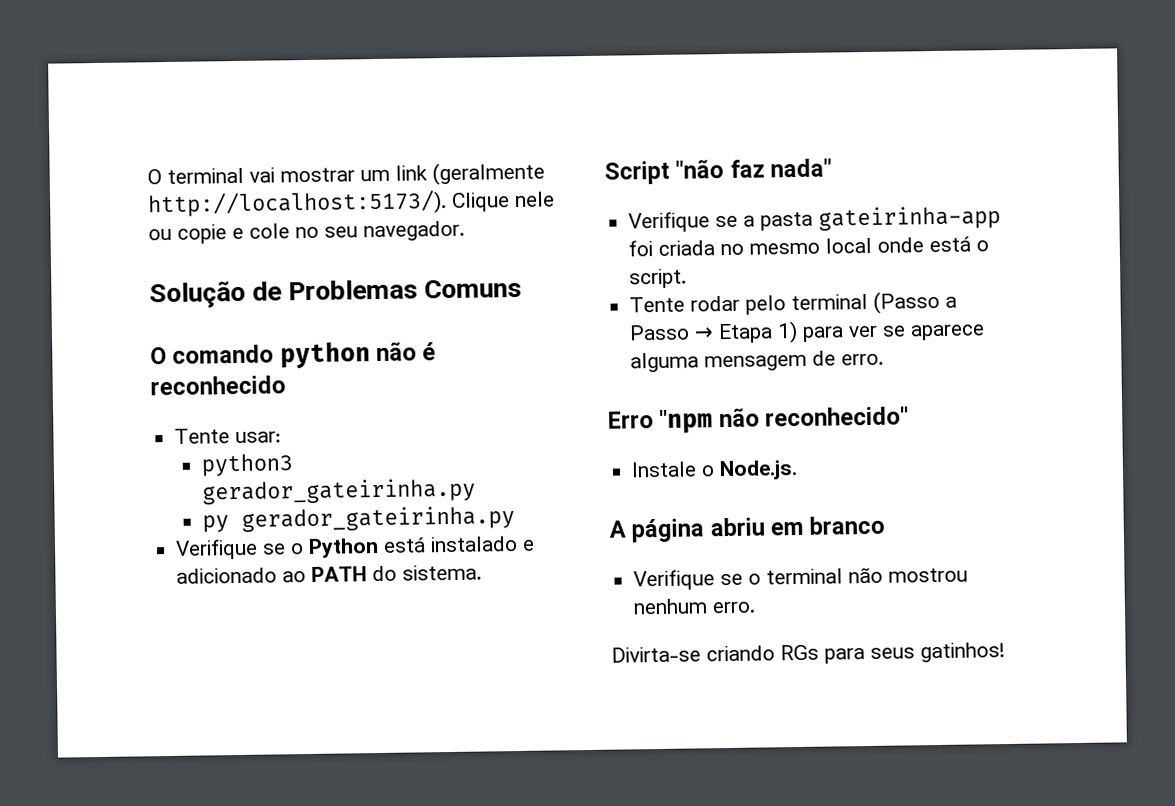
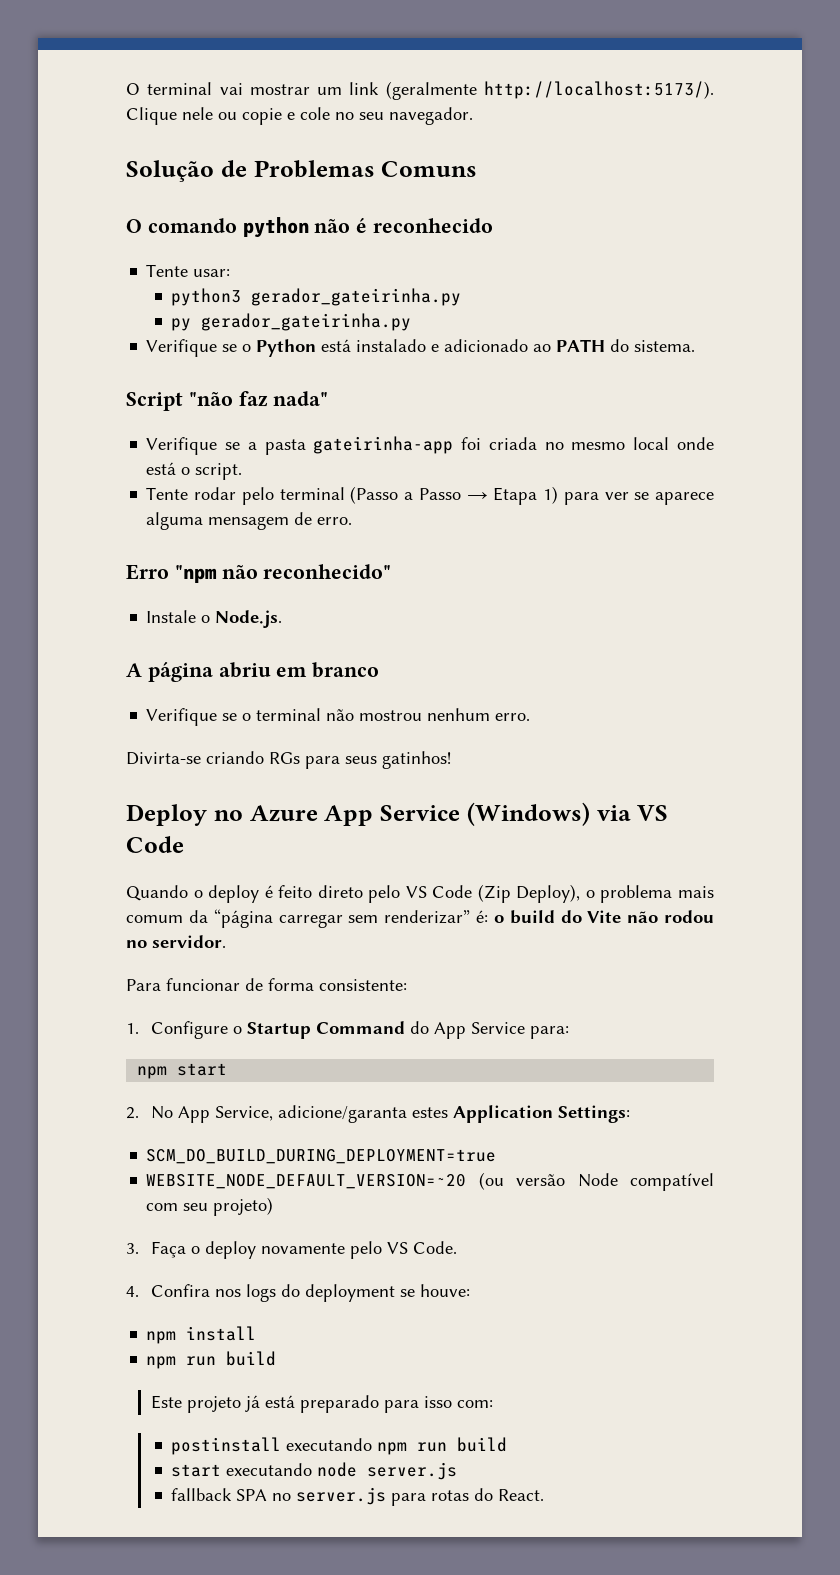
+ Deploy no Azure App Service (Windows) via VS Code
+ Quando o deploy é feito direto pelo VS Code (Zip Deploy), o problema mais comum da “página carregar sem renderizar” é: o build do Vite não rodou no servidor.
+ Para funcionar de forma consistente:
+ 1. Configure o Startup Command do App Service para:
+ npm start
+ 2. No App Service, adicione/garanta estes Application Settings:
+ SCM_DO_BUILD_DURING_DEPLOYMENT=true
+ WEBSITE_NODE_DEFAULT_VERSION=~20 (ou versão Node compatível com seu projeto)
+ 3. Faça o deploy novamente pelo VS Code.
+ 4. Confira nos logs do deployment se houve:
+ npm install
+ npm run build
+ Este projeto já está preparado para isso com:
+ postinstall executando npm run build
+ start executando node server.js
+ fallback SPA no server.js para rotas do React.

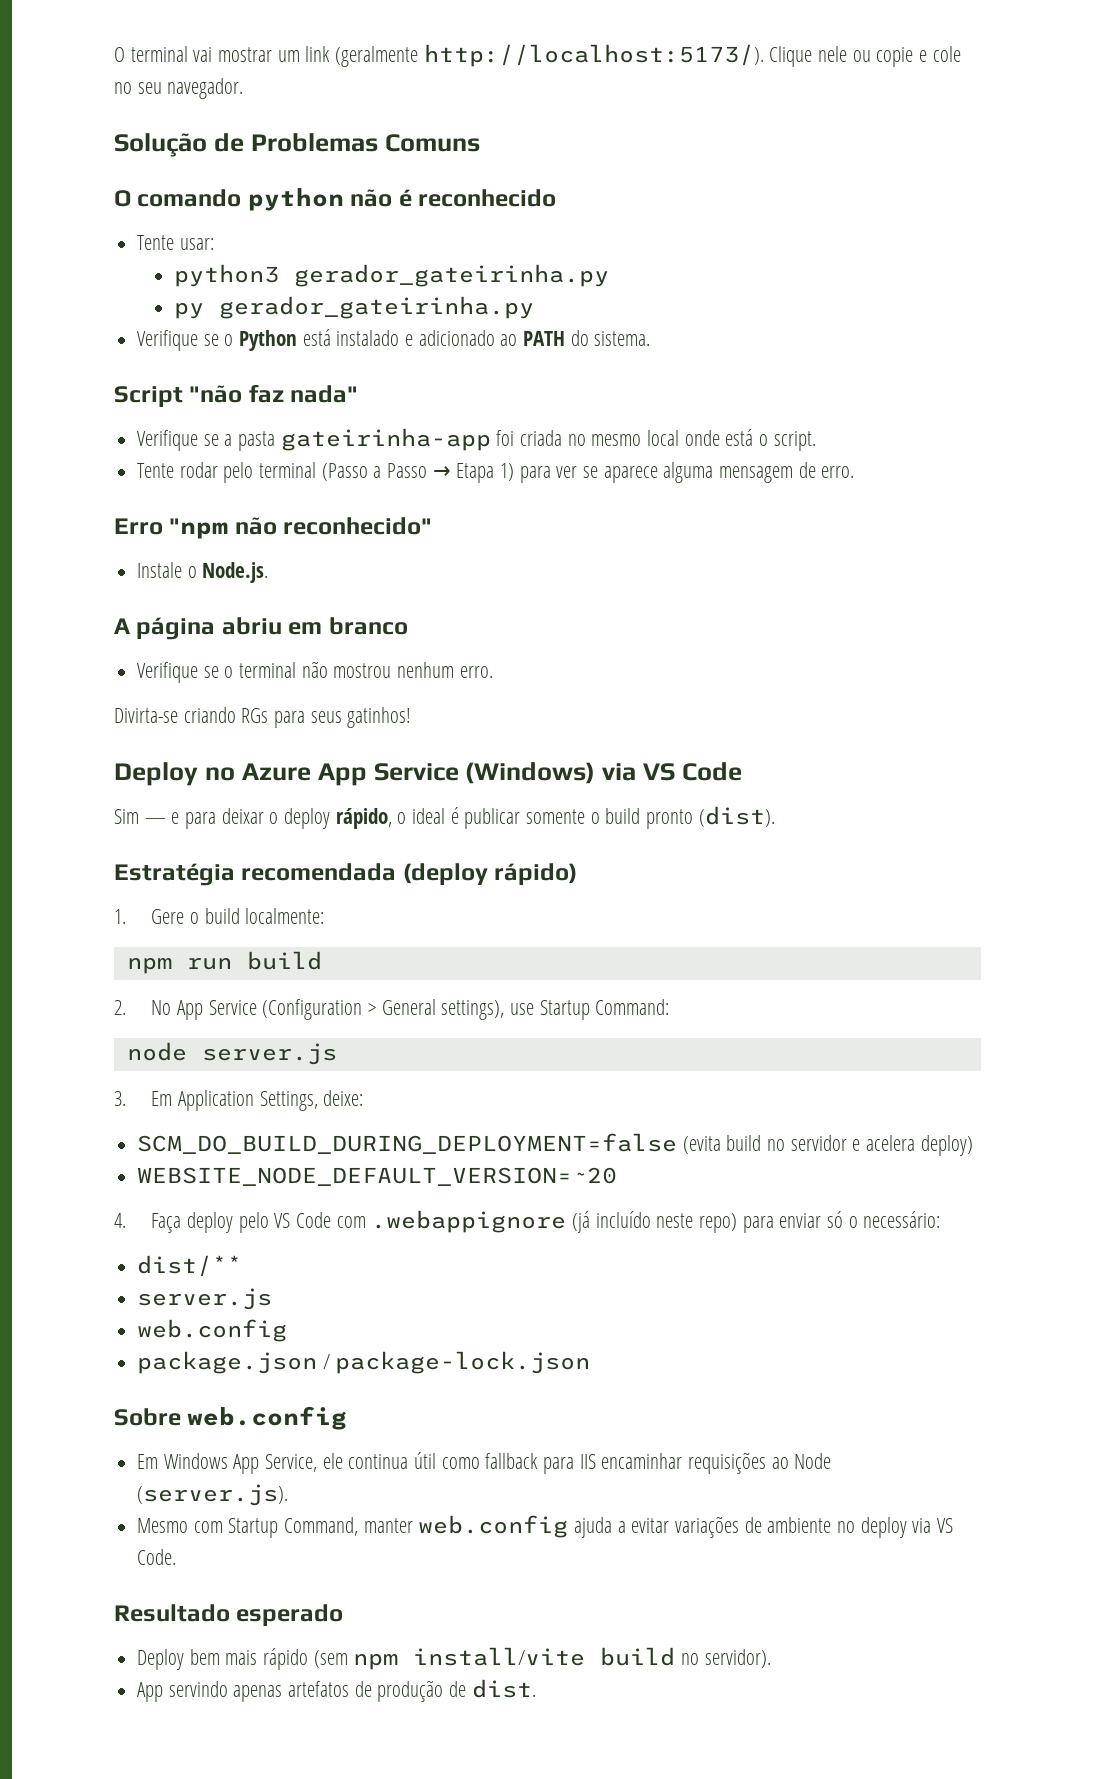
- Quando o deploy é feito direto pelo VS Code (Zip Deploy), o problema mais comum da “página carregar sem renderizar” é: o build do Vite não rodou no servidor.
- Para funcionar de forma consistente:
- 1. Configure o Startup Command do App Service para:
- npm start
- 2. No App Service, adicione/garanta estes Application Settings:
- SCM_DO_BUILD_DURING_DEPLOYMENT=true
- WEBSITE_NODE_DEFAULT_VERSION=~20 (ou versão Node compatível com seu projeto)
- 3. Faça o deploy novamente pelo VS Code.
- 4. Confira nos logs do deployment se houve:
- npm install
+ Sim — e para deixar o deploy rápido, o ideal é publicar somente o build pronto (dist).
+ Estratégia recomendada (deploy rápido)
+ 1. Gere o build localmente:
  npm run build
- Este projeto já está preparado para isso com:
- postinstall executando npm run build
- start executando node server.js
- fallback SPA no server.js para rotas do React.
+ 2. No App Service (Configuration > General settings), use Startup Command:
+ node server.js
+ 3. Em Application Settings, deixe:
+ SCM_DO_BUILD_DURING_DEPLOYMENT=false (evita build no servidor e acelera deploy)
+ WEBSITE_NODE_DEFAULT_VERSION=~20
+ 4. Faça deploy pelo VS Code com .webappignore (já incluído neste repo) para enviar só o necessário:
+ dist/**
+ server.js
+ web.config
+ package.json / package-lock.json
+ Sobre web.config
+ Em Windows App Service, ele continua útil como fallback para IIS encaminhar requisições ao Node (server.js).
+ Mesmo com Startup Command, manter web.config ajuda a evitar variações de ambiente no deploy via VS Code.
+ Resultado esperado
+ Deploy bem mais rápido (sem npm install/vite build no servidor).
+ App servindo apenas artefatos de produção de dist.

